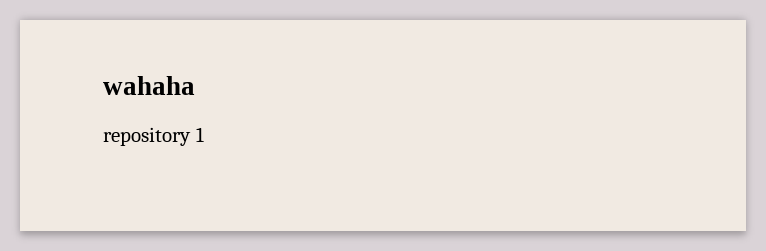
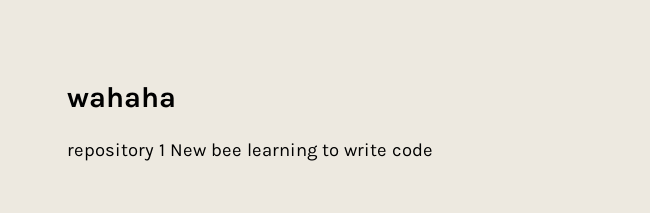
- repository 1
+ repository 1 New bee learning to write code

